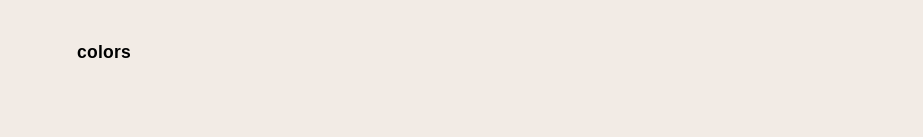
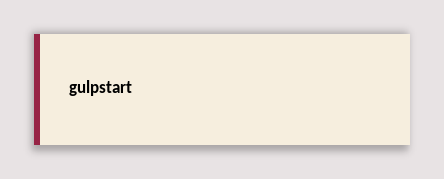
- colors
+ gulpstart

